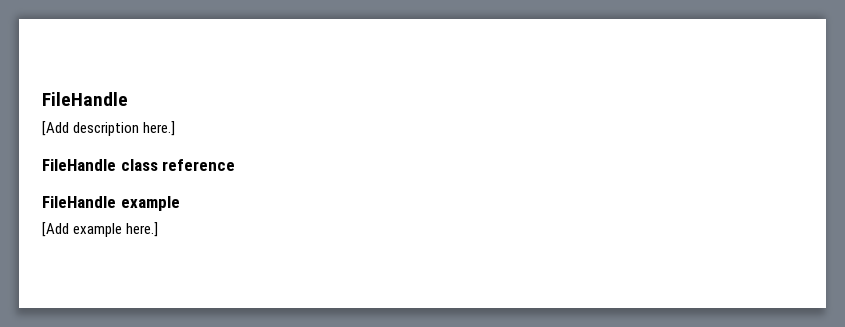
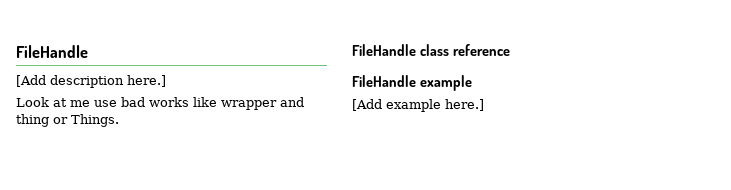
+ Look at me use bad works like wrapper and thing or Things.

